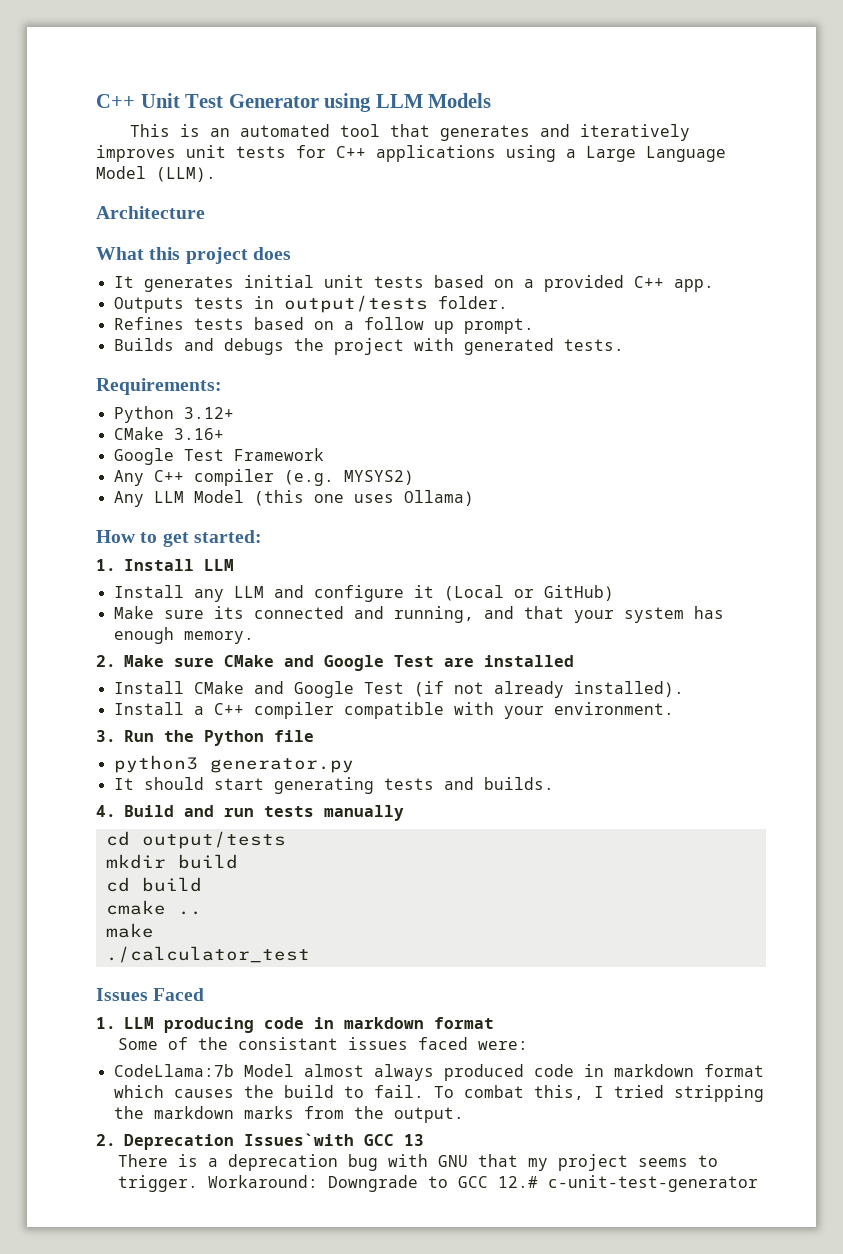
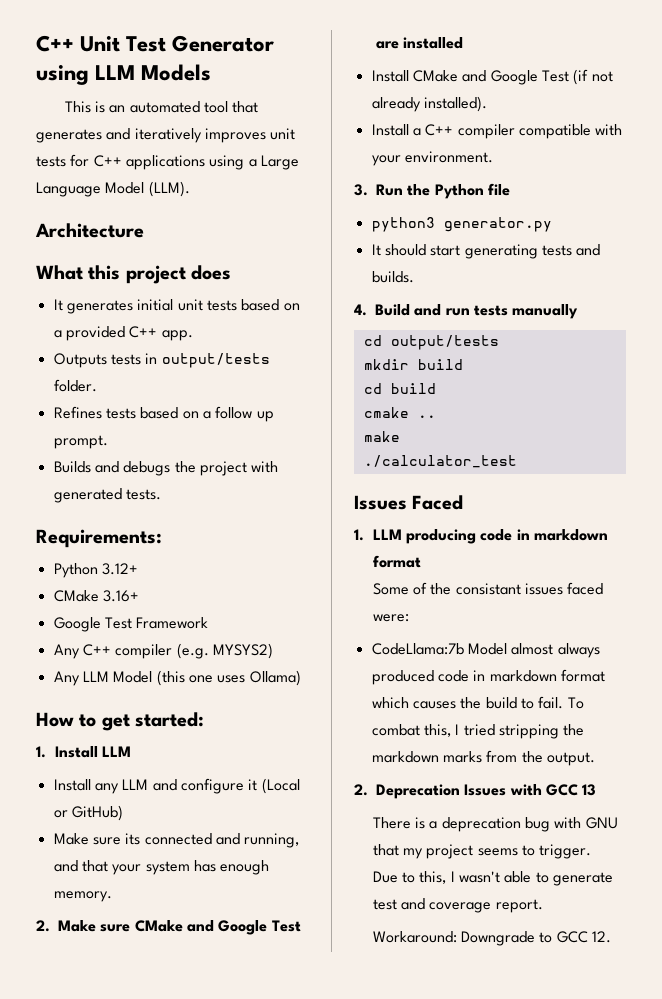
- 2. Deprecation Issues`with GCC 13
+ 2. Deprecation Issues with GCC 13
- There is a deprecation bug with GNU that my project seems to trigger. Workaround: Downgrade to GCC 12.# c-unit-test-generator
+ There is a deprecation bug with GNU that my project seems to trigger.
+ Due to this, I wasn't able to generate test and coverage report.
+ Workaround: Downgrade to GCC 12.

